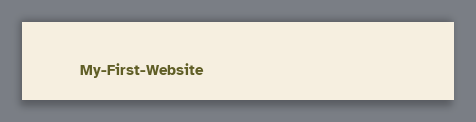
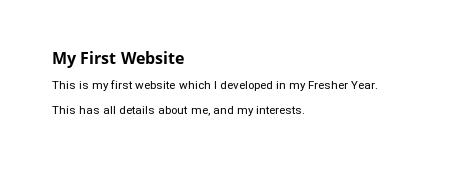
- My-First-Website
+ My First Website
+ This is my first website which I developed in my Fresher Year.
+ This has all details about me, and my interests.

